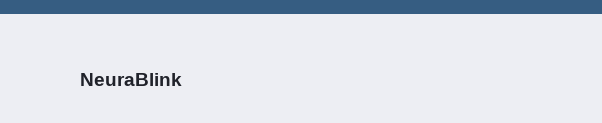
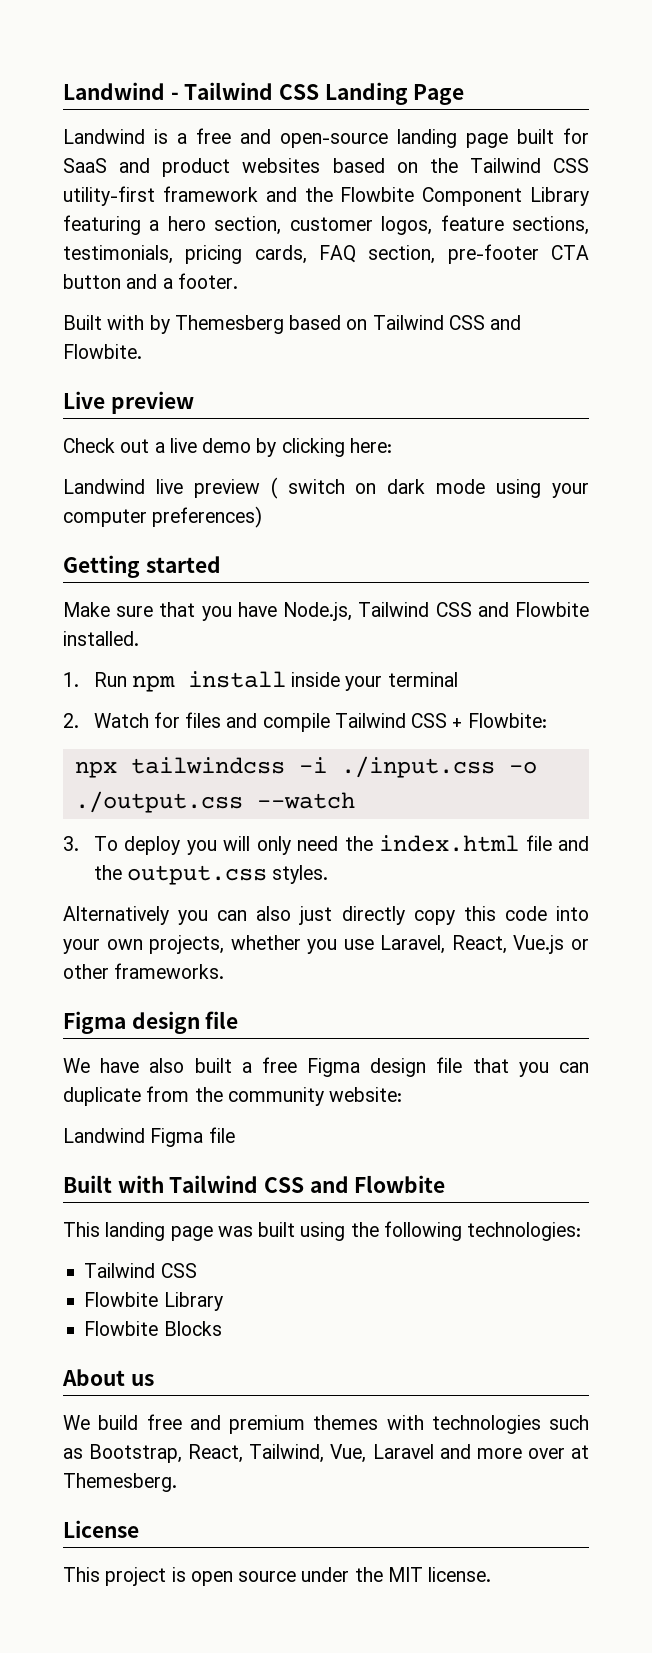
- NeuraBlink
+ Landwind - Tailwind CSS Landing Page
+ Landwind is a free and open-source landing page built for SaaS and product websites based on the Tailwind CSS utility-first framework and the Flowbite Component Library featuring a hero section, customer logos, feature sections, testimonials, pricing cards, FAQ section, pre-footer CTA button and a footer.
+ Built with by Themesberg based on Tailwind CSS and Flowbite.
+ Live preview
+ Check out a live demo by clicking here:
+ Landwind live preview ( switch on dark mode using your computer preferences)
+ Getting started
+ Make sure that you have Node.js, Tailwind CSS and Flowbite installed.
+ 1. Run npm install inside your terminal
+ 2. Watch for files and compile Tailwind CSS + Flowbite:
+ npx tailwindcss -i ./input.css -o ./output.css --watch
+ 3. To deploy you will only need the index.html file and the output.css styles.
+ Alternatively you can also just directly copy this code into your own projects, whether you use Laravel, React, Vue.js or other frameworks.
+ Figma design file
+ We have also built a free Figma design file that you can duplicate from the community website:
+ Landwind Figma file
+ Built with Tailwind CSS and Flowbite
+ This landing page was built using the following technologies:
+ Tailwind CSS
+ Flowbite Library
+ Flowbite Blocks
+ About us
+ We build free and premium themes with technologies such as Bootstrap, React, Tailwind, Vue, Laravel and more over at Themesberg.
+ License
+ This project is open source under the MIT license.

